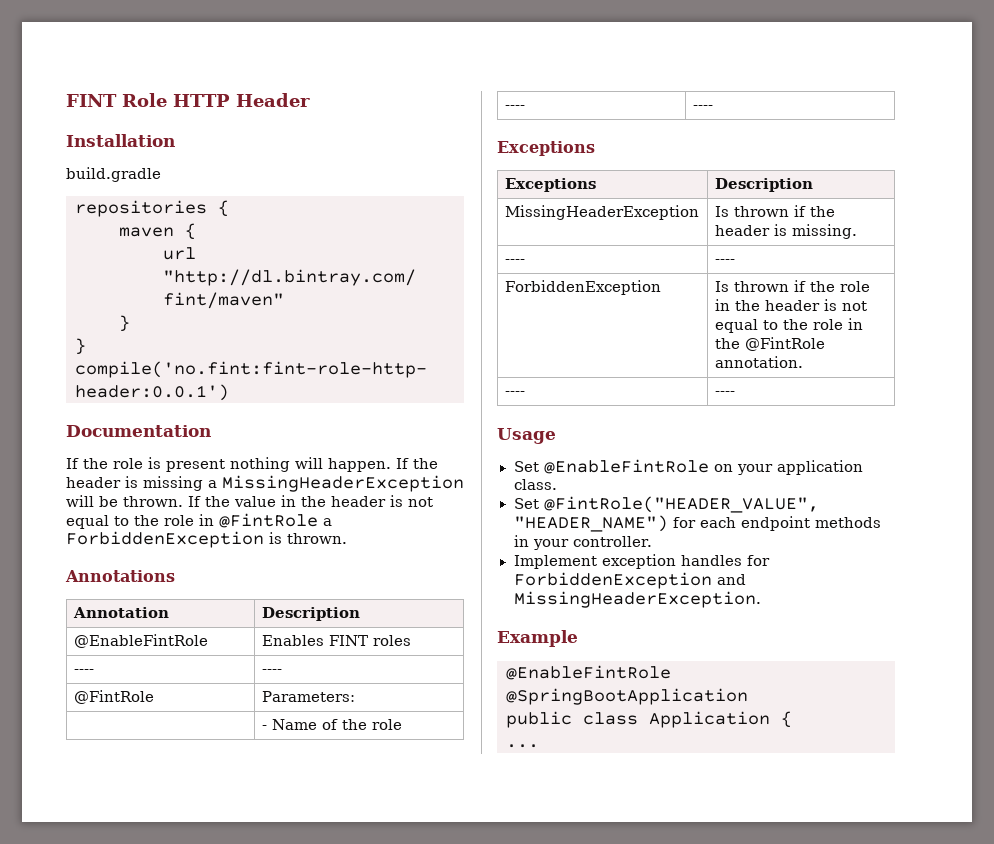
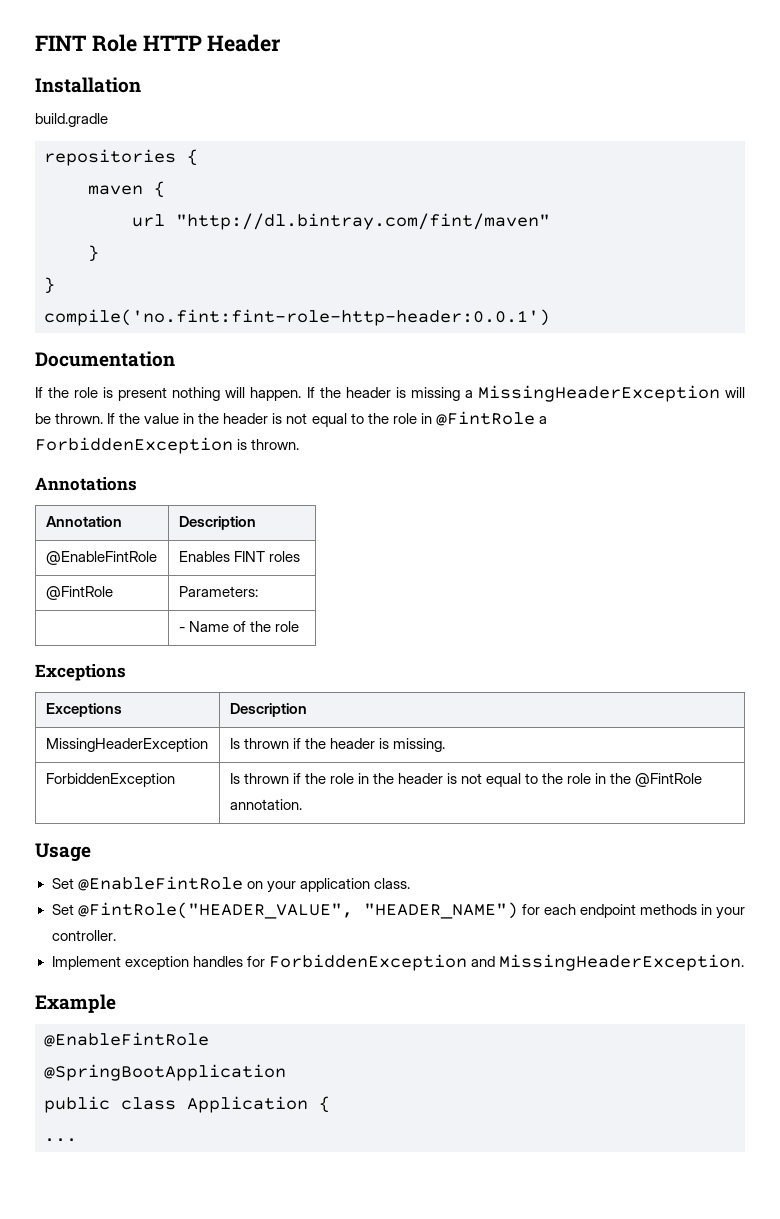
  @EnableFintRole | Enables FINT roles
- ---- | ----
  | - Name of the role
- ---- | ----
  MissingHeaderException | Is thrown if the header is missing.
- ---- | ----
  ForbiddenException | Is thrown if the role in the header is not equal to the role in the @FintRole annotation.
- ---- | ----

